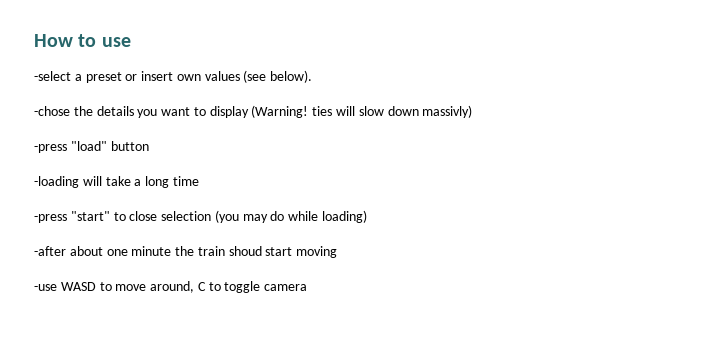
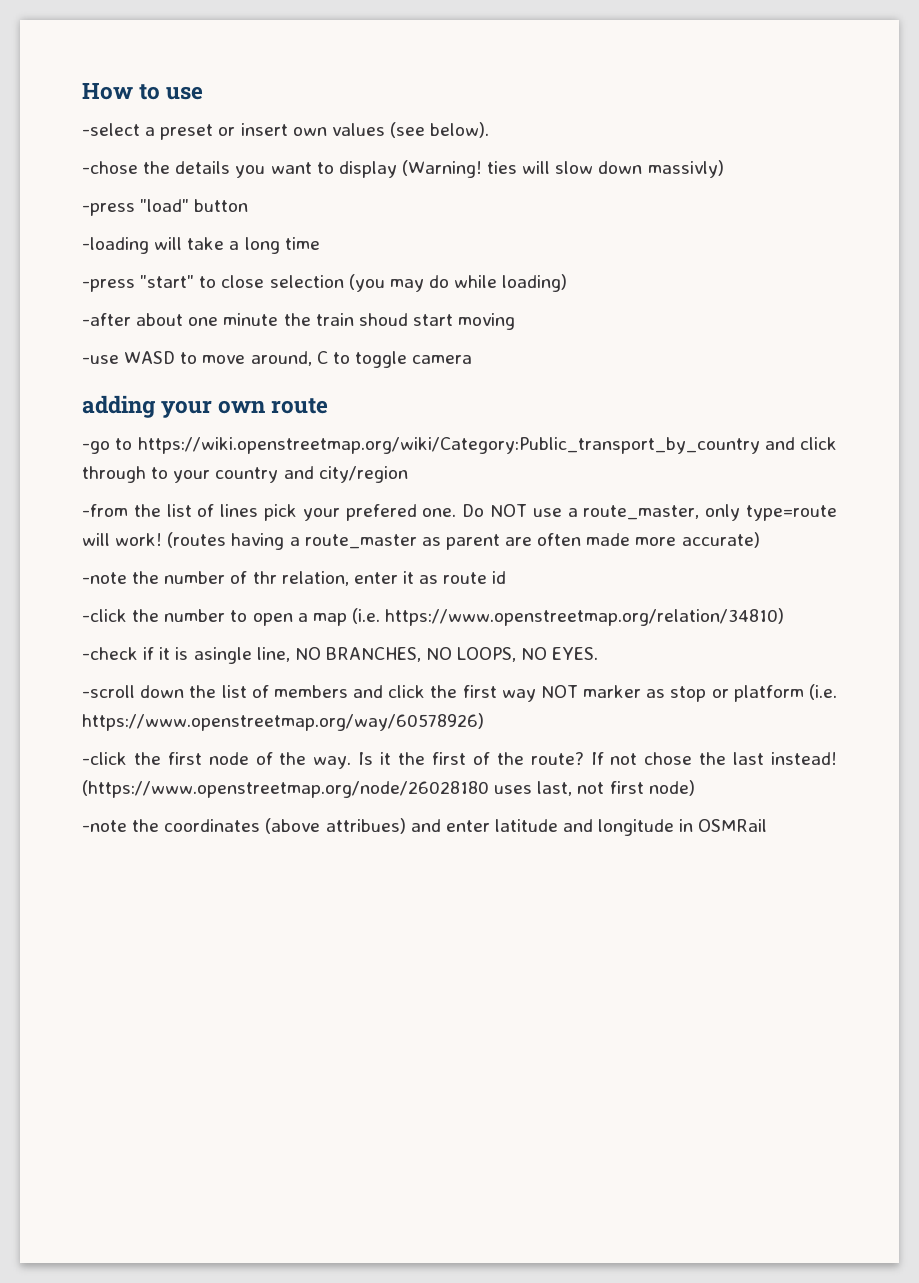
+ adding your own route
+ -go to https://wiki.openstreetmap.org/wiki/Category:Public_transport_by_country and click through to your country and city/region
+ -from the list of lines pick your prefered one. Do NOT use a route_master, only type=route will work! (routes having a route_master as parent are often made more accurate)
+ -note the number of thr relation, enter it as route id
+ -click the number to open a map (i.e. https://www.openstreetmap.org/relation/34810)
+ -check if it is asingle line, NO BRANCHES, NO LOOPS, NO EYES.
+ -scroll down the list of members and click the first way NOT marker as stop or platform (i.e. https://www.openstreetmap.org/way/60578926)
+ -click the first node of the way. Is it the first of the route? If not chose the last instead! (https://www.openstreetmap.org/node/26028180 uses last, not first node)
+ -note the coordinates (above attribues) and enter latitude and longitude in OSMRail

